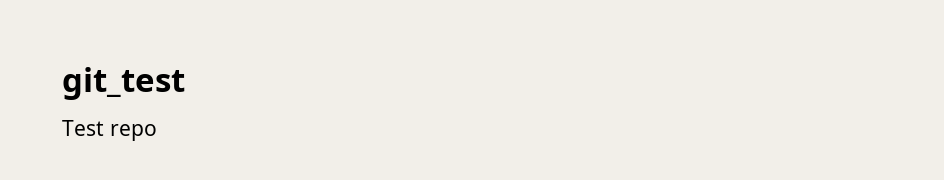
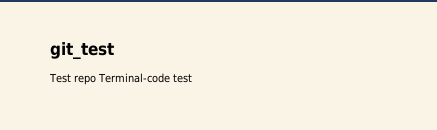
- Test repo
+ Test repo Terminal-code test

